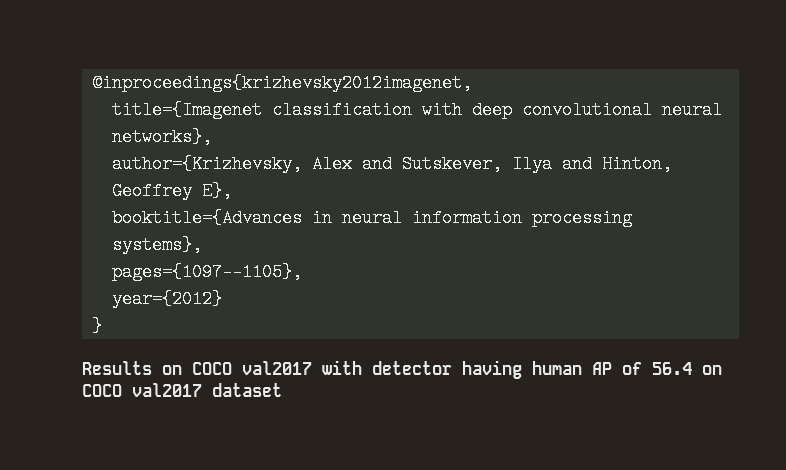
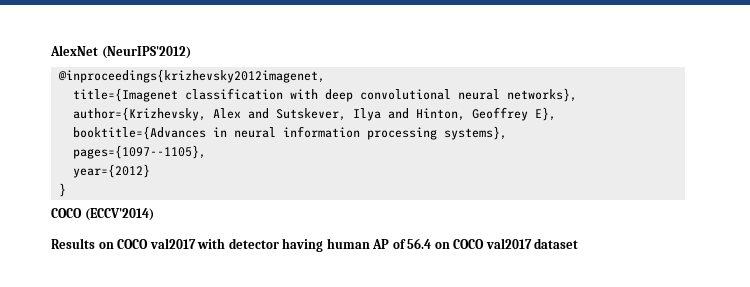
+ AlexNet (NeurIPS'2012)
+ COCO (ECCV'2014)

